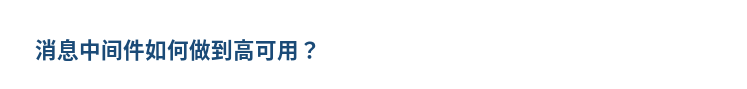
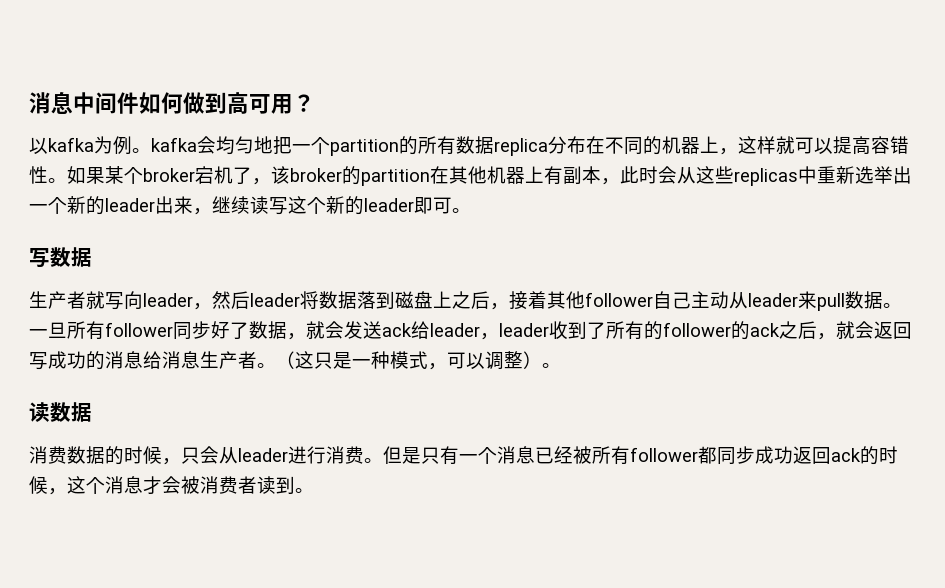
+ 以kafka为例。kafka会均匀地把一个partition的所有数据replica分布在不同的机器上，这样就可以提高容错性。如果某个broker宕机了，该broker的partition在其他机器上有副本，此时会从这些replicas中重新选举出一个新的leader出来，继续读写这个新的leader即可。
+ 写数据
+ 生产者就写向leader，然后leader将数据落到磁盘上之后，接着其他follower自己主动从leader来pull数据。一旦所有follower同步好了数据，就会发送ack给leader，leader收到了所有的follower的ack之后，就会返回写成功的消息给消息生产者。（这只是一种模式，可以调整）。
+ 读数据
+ 消费数据的时候，只会从leader进行消费。但是只有一个消息已经被所有follower都同步成功返回ack的时候，这个消息才会被消费者读到。

